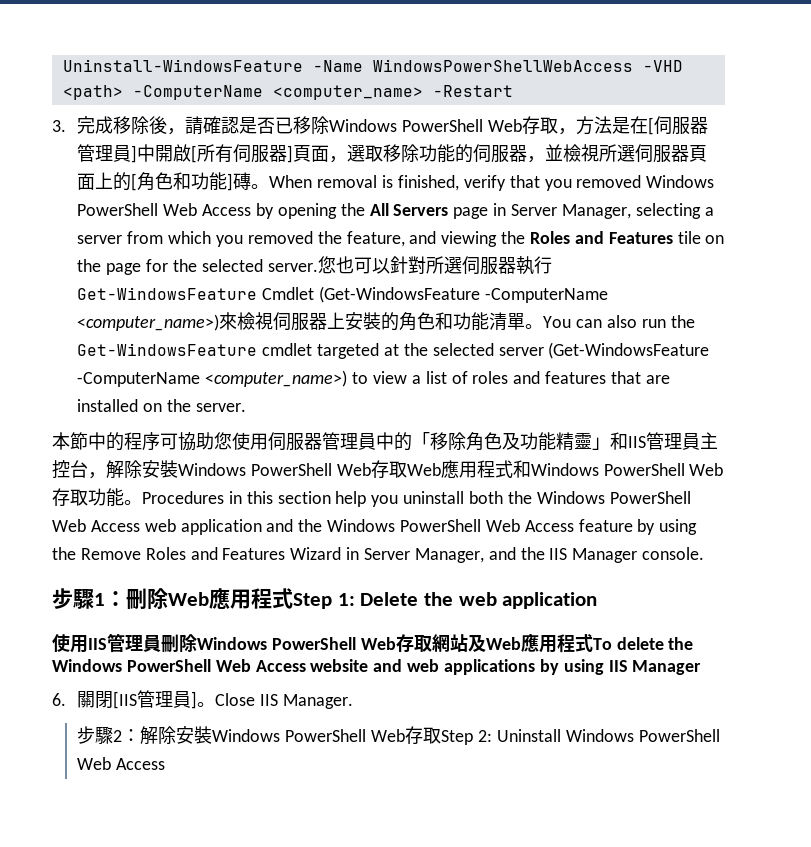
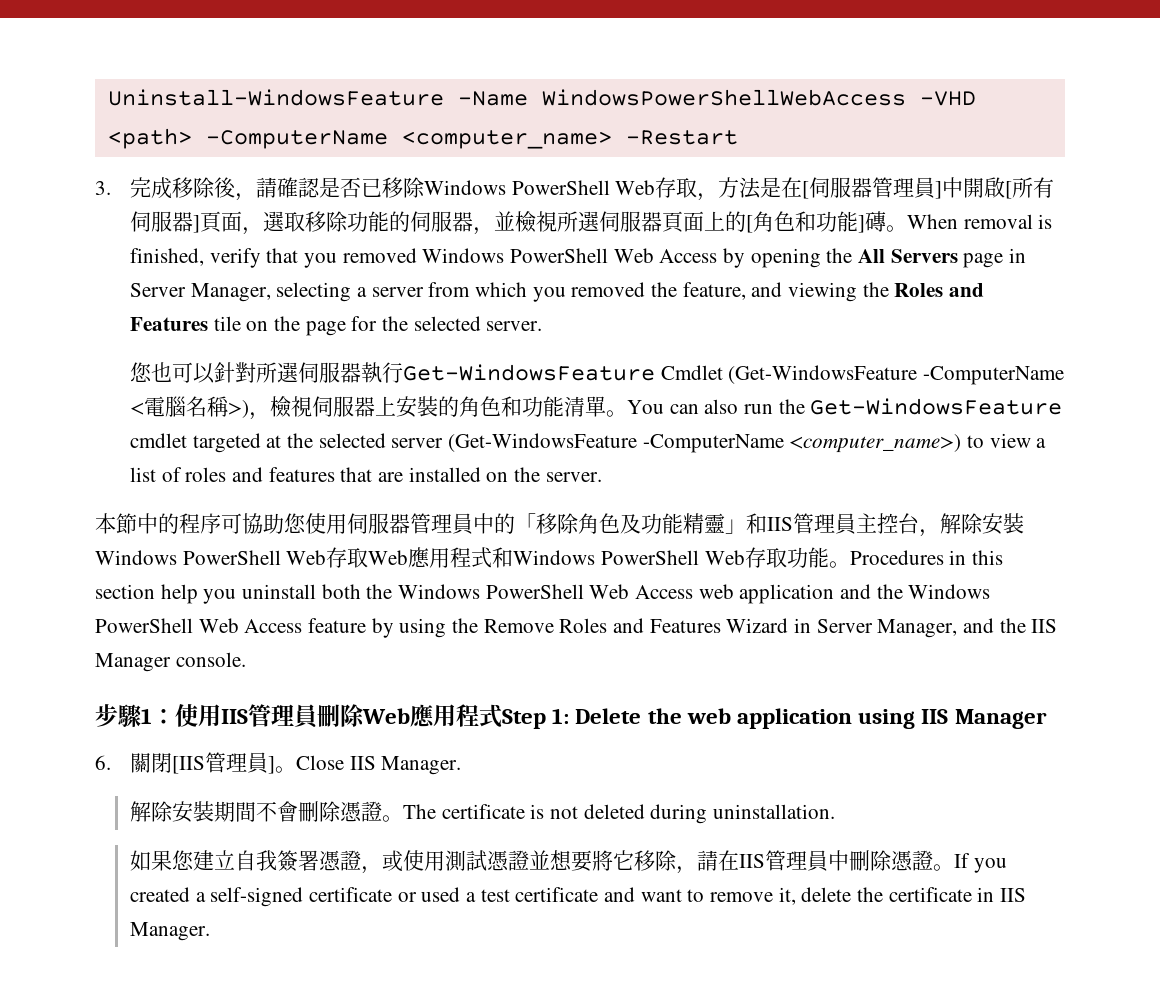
- When removal is finished, verify that you removed Windows PowerShell Web Access by opening the All Servers page in Server Manager, selecting a server from which you removed the feature, and viewing the Roles and Features tile on the page for the selected server.您也可以針對所選伺服器執行Get-WindowsFeature Cmdlet (Get-WindowsFeature -ComputerName <computer_name>)來檢視伺服器上安裝的角色和功能清單。
+ When removal is finished, verify that you removed Windows PowerShell Web Access by opening the All Servers page in Server Manager, selecting a server from which you removed the feature, and viewing the Roles and Features tile on the page for the selected server.
+ 您也可以針對所選伺服器執行Get-WindowsFeature Cmdlet (Get-WindowsFeature -ComputerName <電腦名稱>)，檢視伺服器上安裝的角色和功能清單。
- 步驟1：刪除Web應用程式Step 1: Delete the web application
- 使用IIS管理員刪除Windows PowerShell Web存取網站及Web應用程式To delete the Windows PowerShell Web Access website and web applications by using IIS Manager
+ 步驟1：使用IIS管理員刪除Web應用程式Step 1: Delete the web application using IIS Manager
- 步驟2：解除安裝Windows PowerShell Web存取Step 2: Uninstall Windows PowerShell Web Access
+ 解除安裝期間不會刪除憑證。The certificate is not deleted during uninstallation.
+ 如果您建立自我簽署憑證，或使用測試憑證並想要將它移除，請在IIS管理員中刪除憑證。If you created a self-signed certificate or used a test certificate and want to remove it, delete the certificate in IIS Manager.

